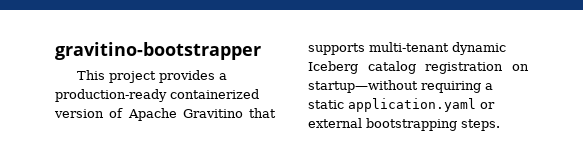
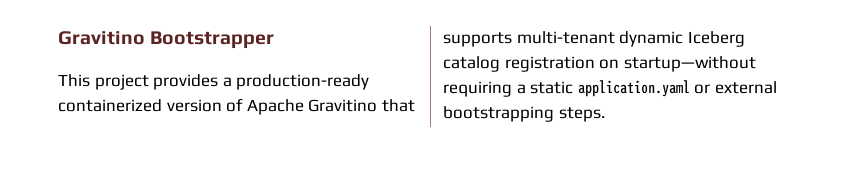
- gravitino-bootstrapper
+ Gravitino Bootstrapper

